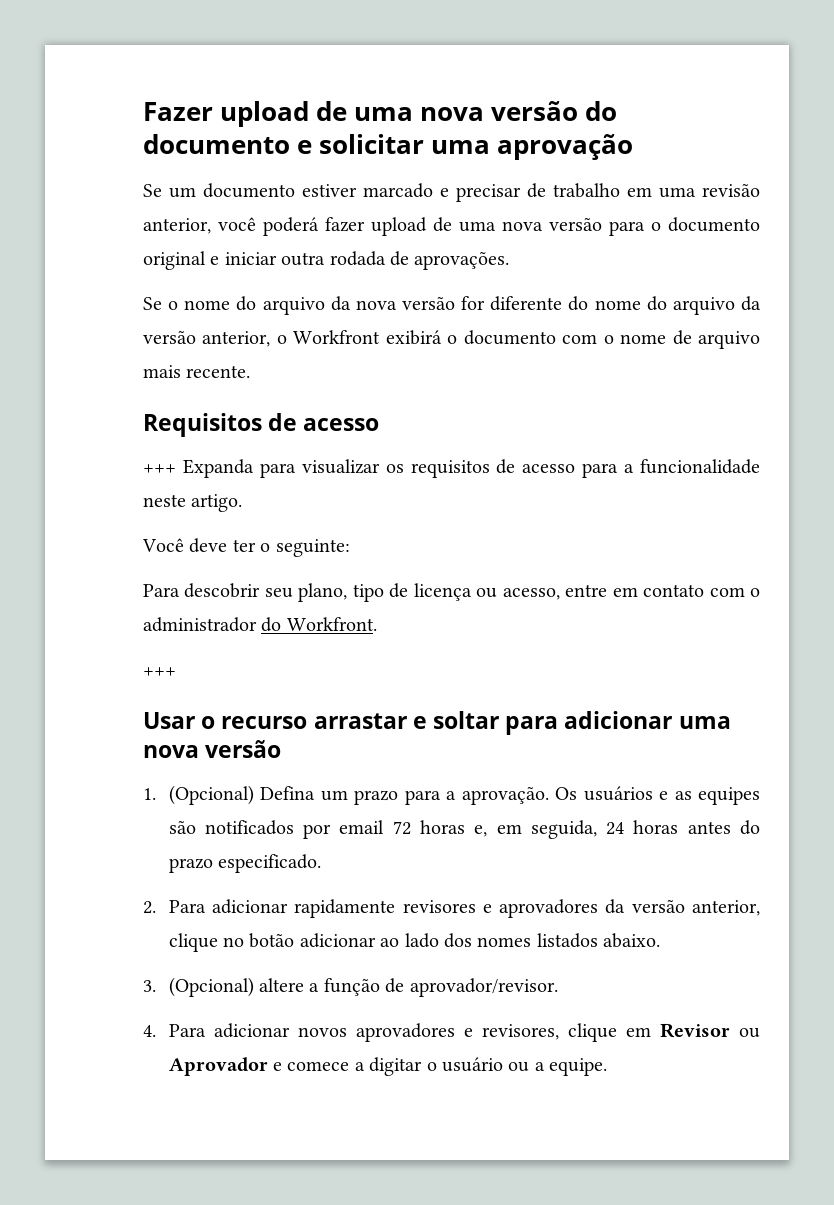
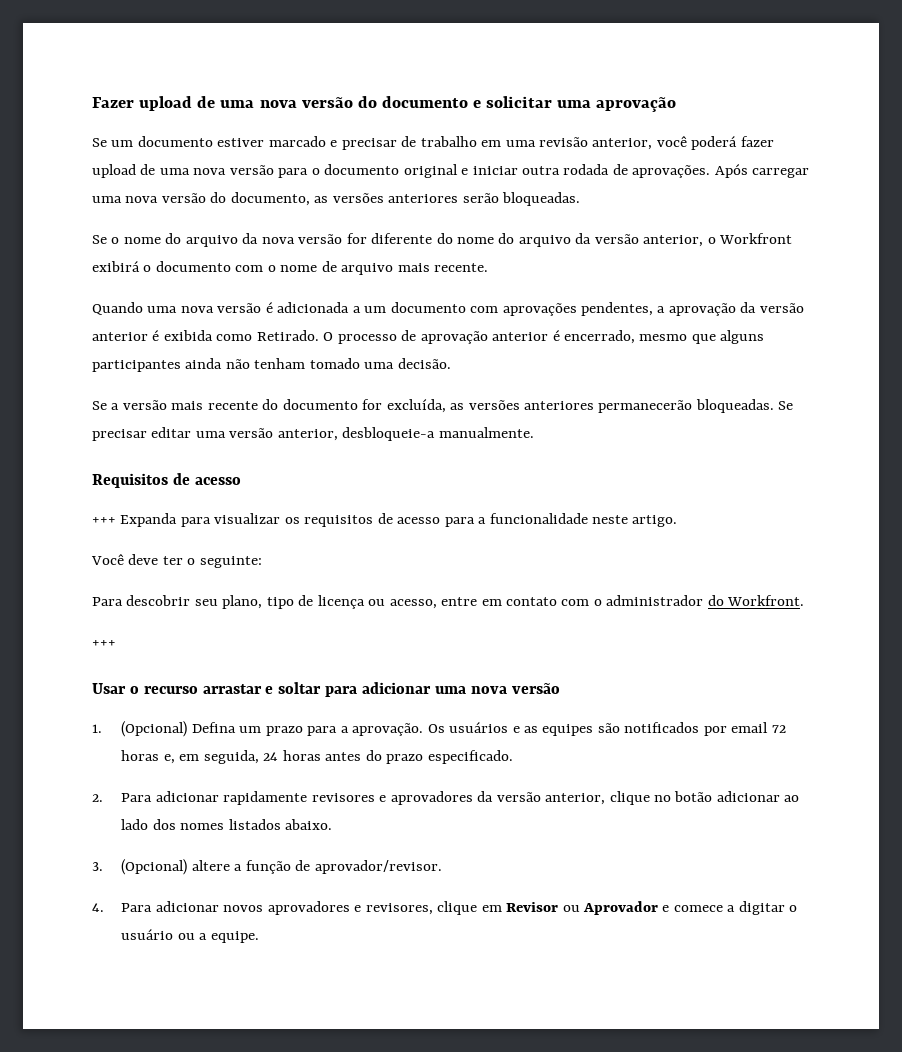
+ Após carregar uma nova versão do documento, as versões anteriores serão bloqueadas.
+ Quando uma nova versão é adicionada a um documento com aprovações pendentes, a aprovação da versão anterior é exibida como Retirado. O processo de aprovação anterior é encerrado, mesmo que alguns participantes ainda não tenham tomado uma decisão.
+ Se a versão mais recente do documento for excluída, as versões anteriores permanecerão bloqueadas. Se precisar editar uma versão anterior, desbloqueie-a manualmente.

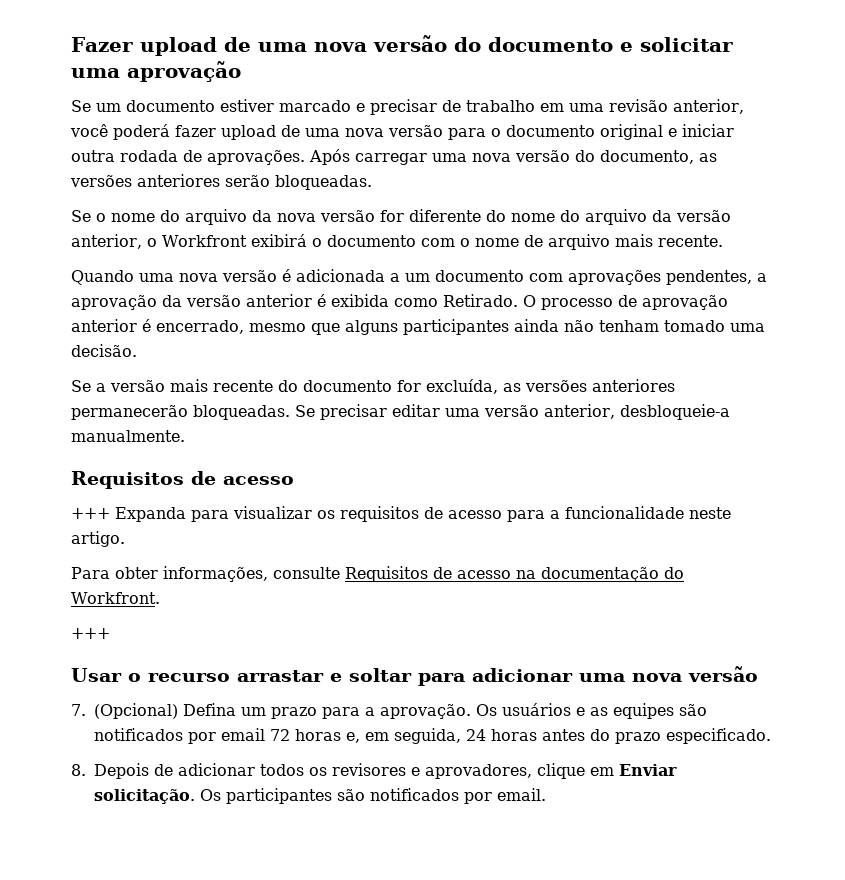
- Você deve ter o seguinte:
- Para descobrir seu plano, tipo de licença ou acesso, entre em contato com o administrador do Workfront.
+ Para obter informações, consulte Requisitos de acesso na documentação do Workfront.
- 1. (Opcional) Defina um prazo para a aprovação.
+ 7. (Opcional) Defina um prazo para a aprovação.
- 2. Para adicionar rapidamente revisores e aprovadores da versão anterior, clique no botão adicionar ao lado dos nomes listados abaixo.
- 3. (Opcional) altere a função de aprovador/revisor.
- 4. Para adicionar novos aprovadores e revisores, clique em Revisor ou Aprovador e comece a digitar o usuário ou a equipe.
+ 8. Depois de adicionar todos os revisores e aprovadores, clique em Enviar solicitação. Os participantes são notificados por email.

